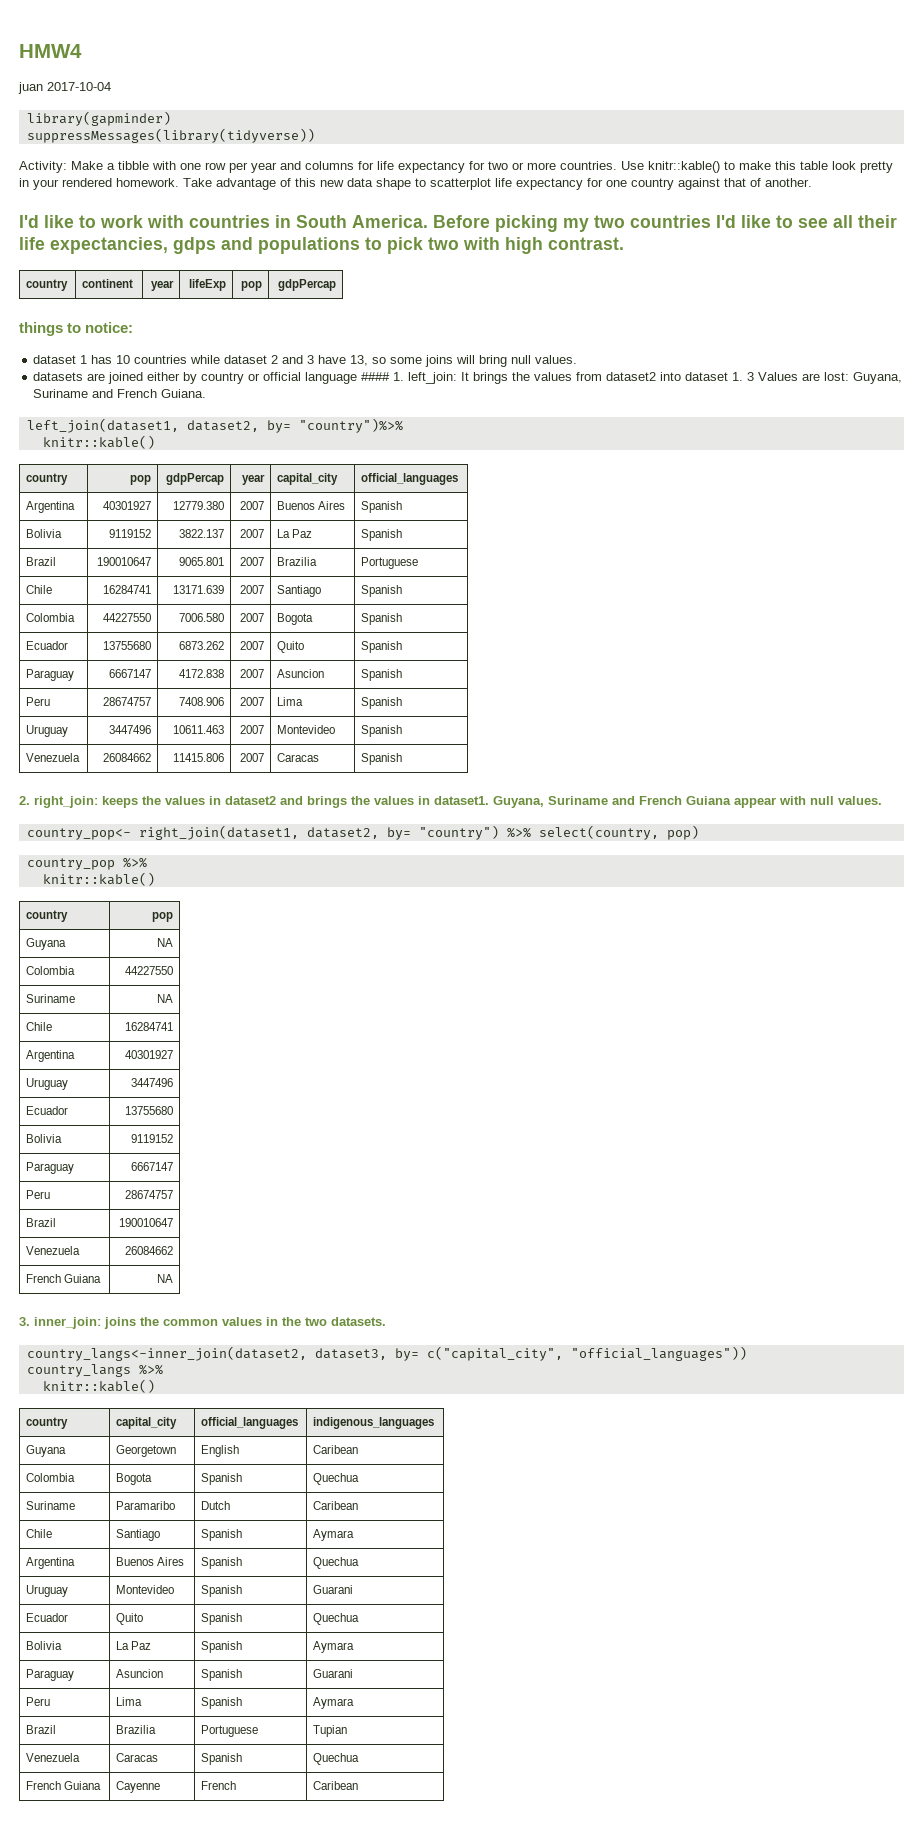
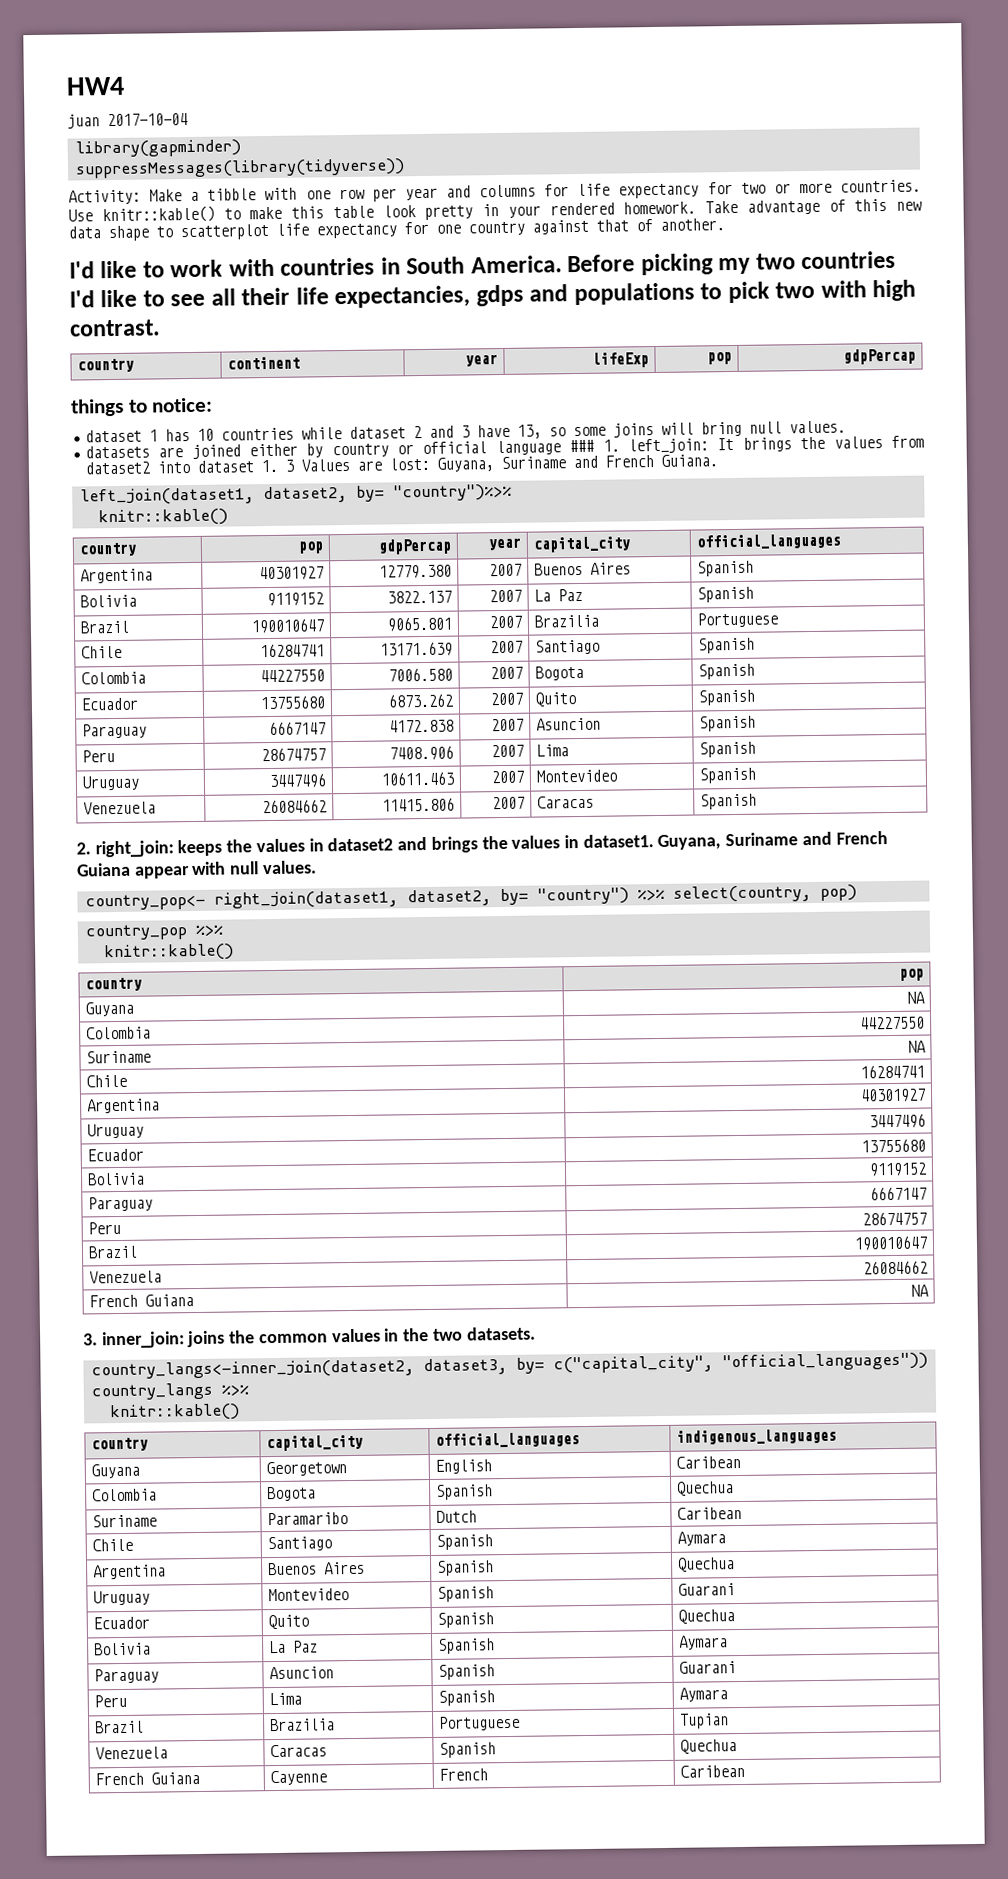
- HMW4
+ HW4
- datasets are joined either by country or official language #### 1. left_join: It brings the values from dataset2 into dataset 1. 3 Values are lost: Guyana, Suriname and French Guiana.
+ datasets are joined either by country or official language ### 1. left_join: It brings the values from dataset2 into dataset 1. 3 Values are lost: Guyana, Suriname and French Guiana.

